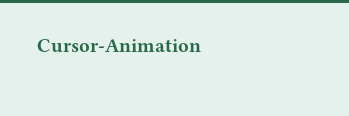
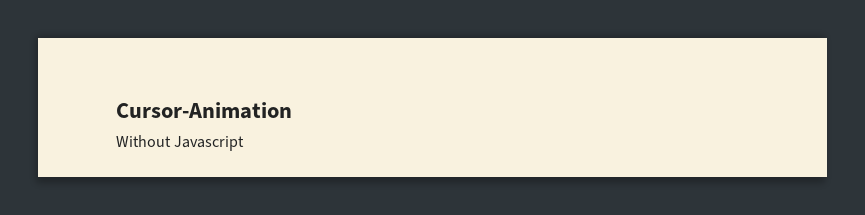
+ Without Javascript

